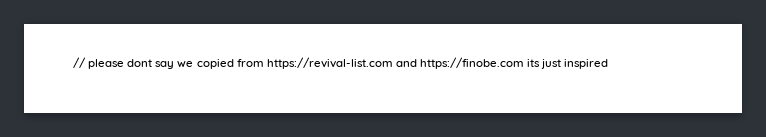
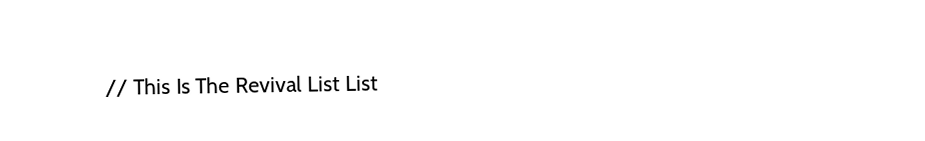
- // please dont say we copied from https://revival-list.com and https://finobe.com its just inspired
+ // This Is The Revival List List

